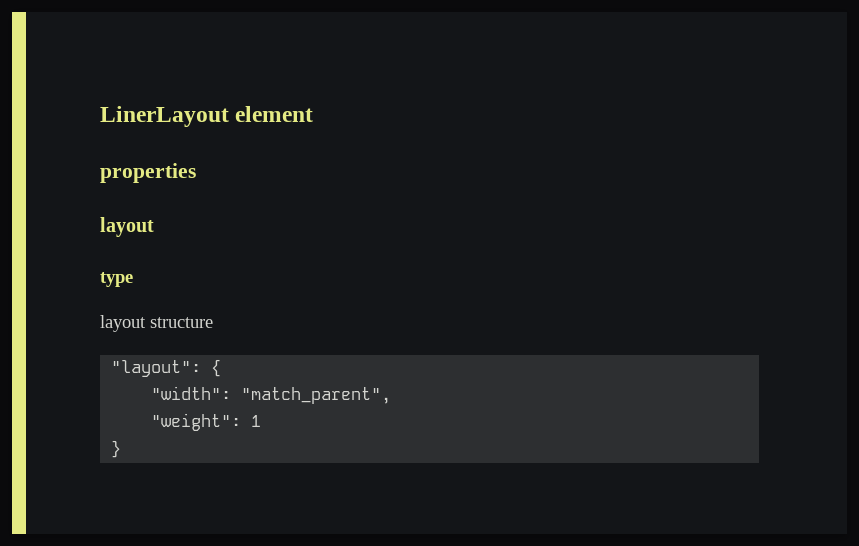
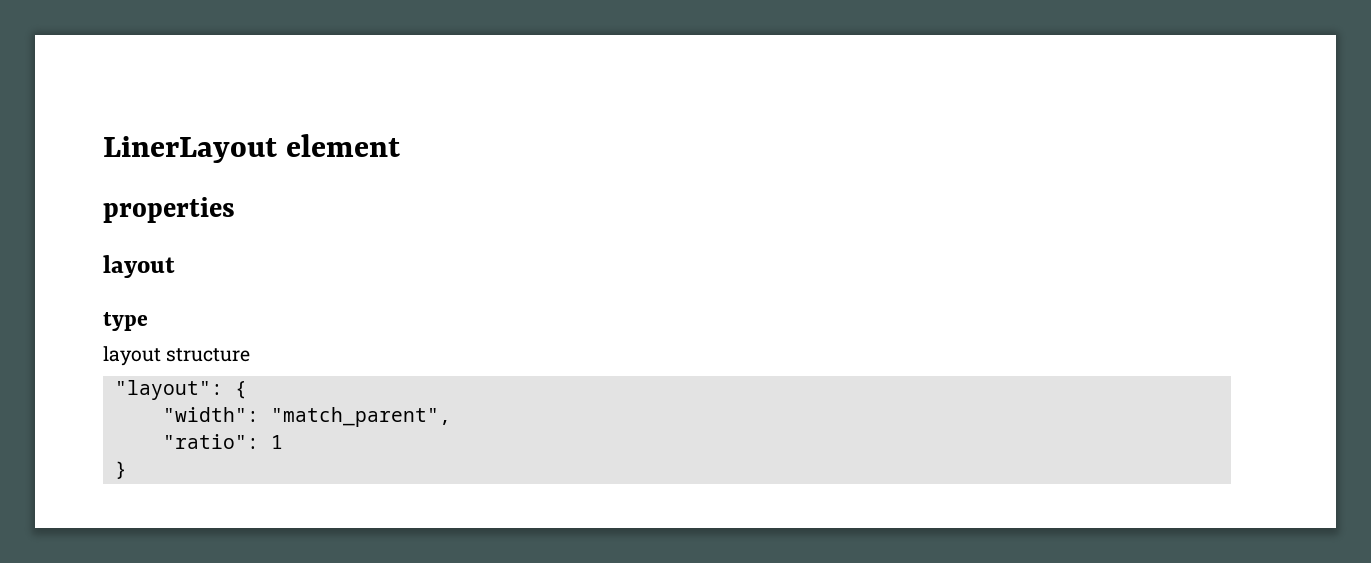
- "weight": 1
+ "ratio": 1

